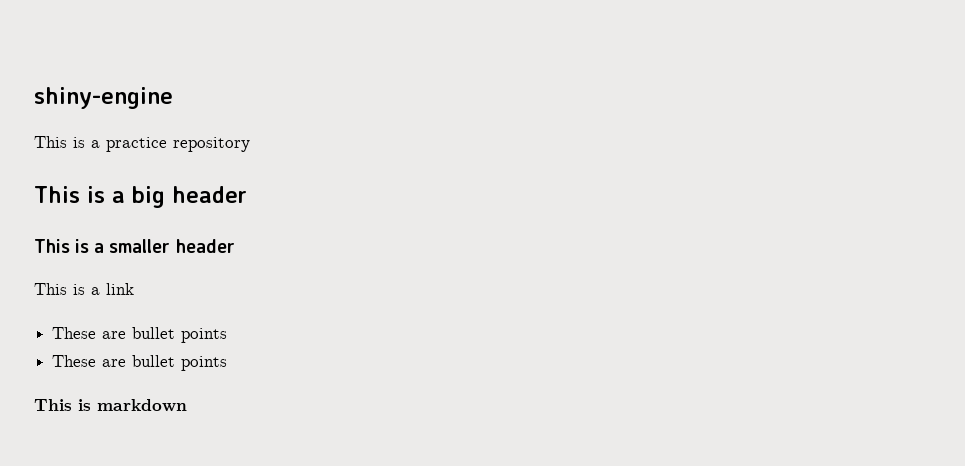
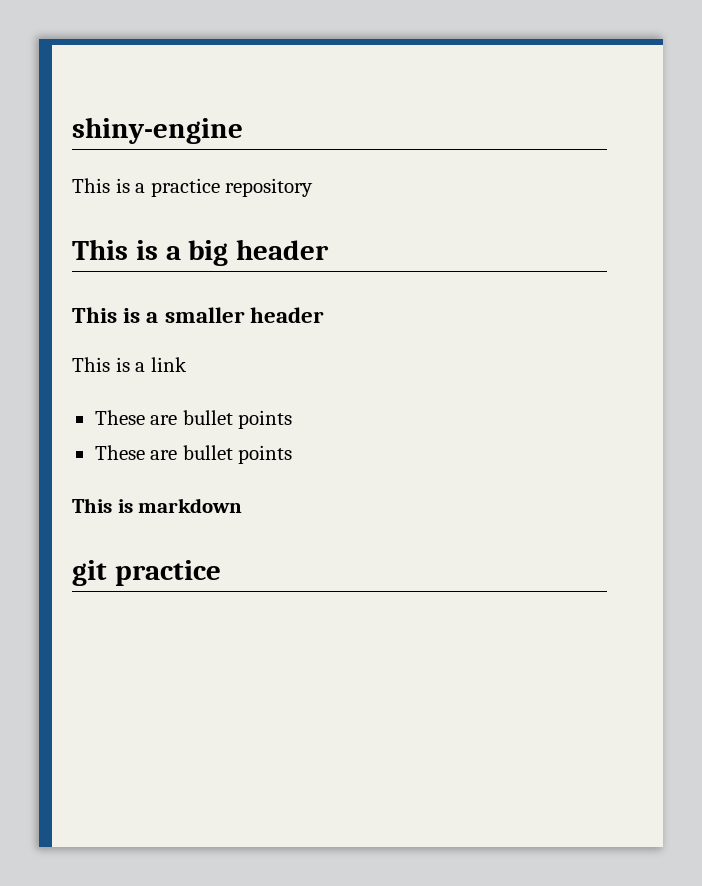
+ git practice

